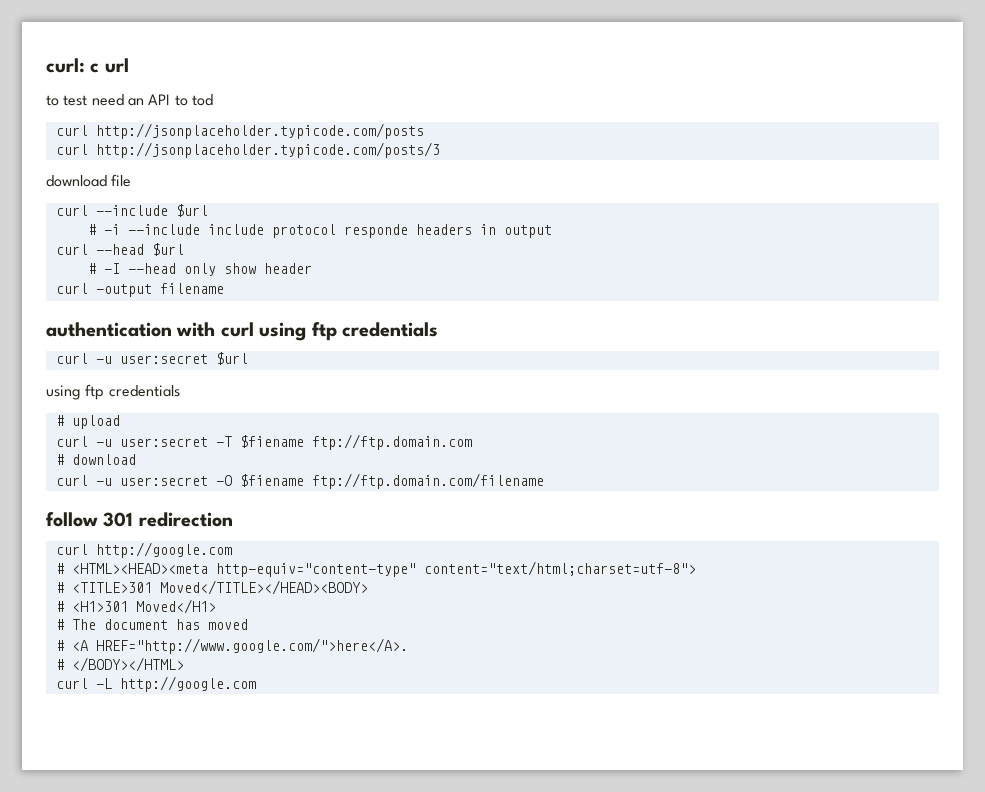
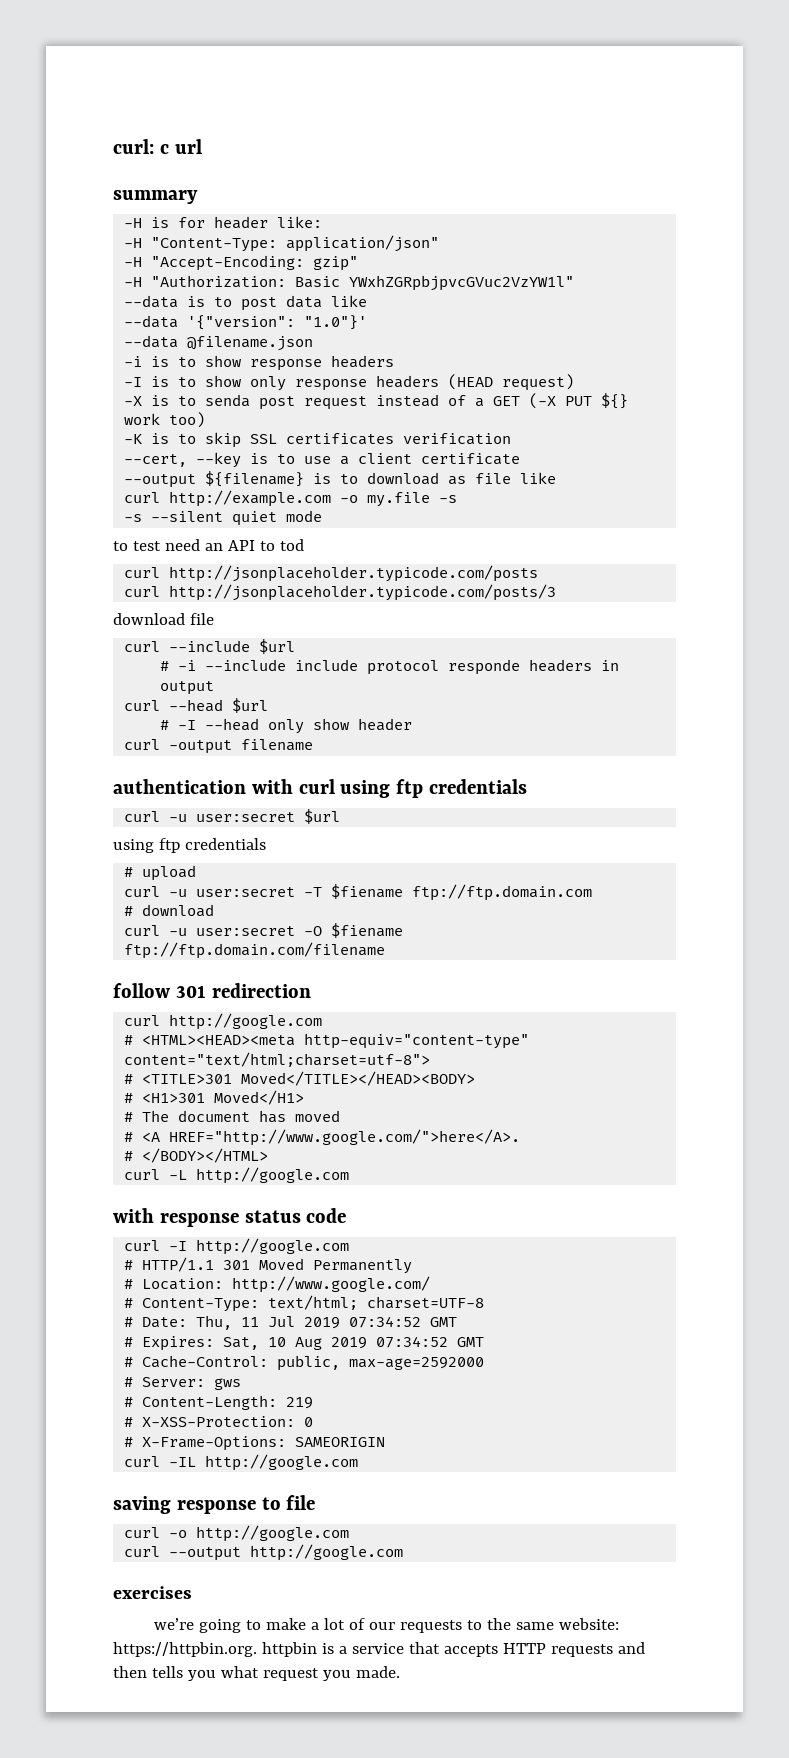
+ summary
+ -H is for header like:
+ -H "Content-Type: application/json"
+ -H "Accept-Encoding: gzip"
+ -H "Authorization: Basic YWxhZGRpbjpvcGVuc2VzYW1l"
+ --data is to post data like
+ --data '{"version": "1.0"}'
+ --data @filename.json
+ -i is to show response headers
+ -I is to show only response headers (HEAD request)
+ -X is to senda post request instead of a GET (-X PUT ${} work too)
+ -K is to skip SSL certificates verification
+ --cert, --key is to use a client certificate
+ --output ${filename} is to download as file like
+ curl http://example.com -o my.file -s
+ -s --silent quiet mode
+ with response status code
+ curl -I http://google.com
+ # HTTP/1.1 301 Moved Permanently
+ # Location: http://www.google.com/
+ # Content-Type: text/html; charset=UTF-8
+ # Date: Thu, 11 Jul 2019 07:34:52 GMT
+ # Expires: Sat, 10 Aug 2019 07:34:52 GMT
+ # Cache-Control: public, max-age=2592000
+ # Server: gws
+ # Content-Length: 219
+ # X-XSS-Protection: 0
+ # X-Frame-Options: SAMEORIGIN
+ curl -IL http://google.com
+ saving response to file
+ curl -o http://google.com
+ curl --output http://google.com
+ exercises
+ we’re going to make a lot of our requests to the same website: https://httpbin.org. httpbin is a service that accepts HTTP requests and then tells you what request you made.

